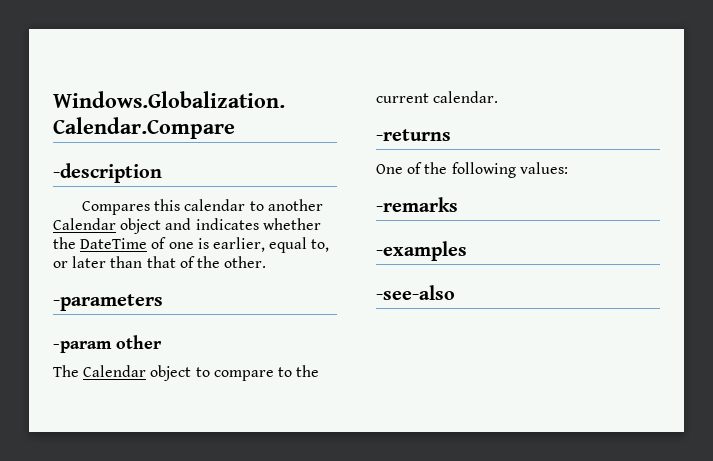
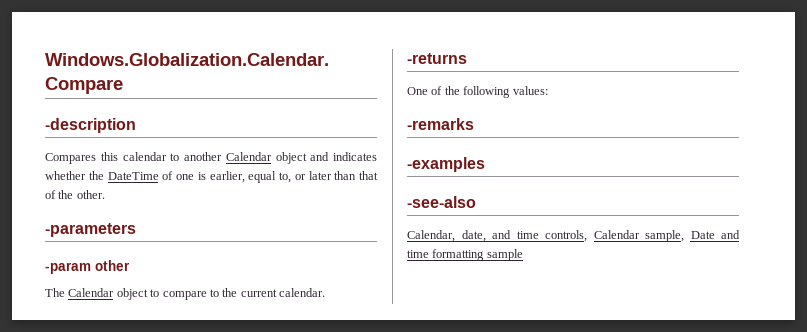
+ Calendar, date, and time controls, Calendar sample, Date and time formatting sample

